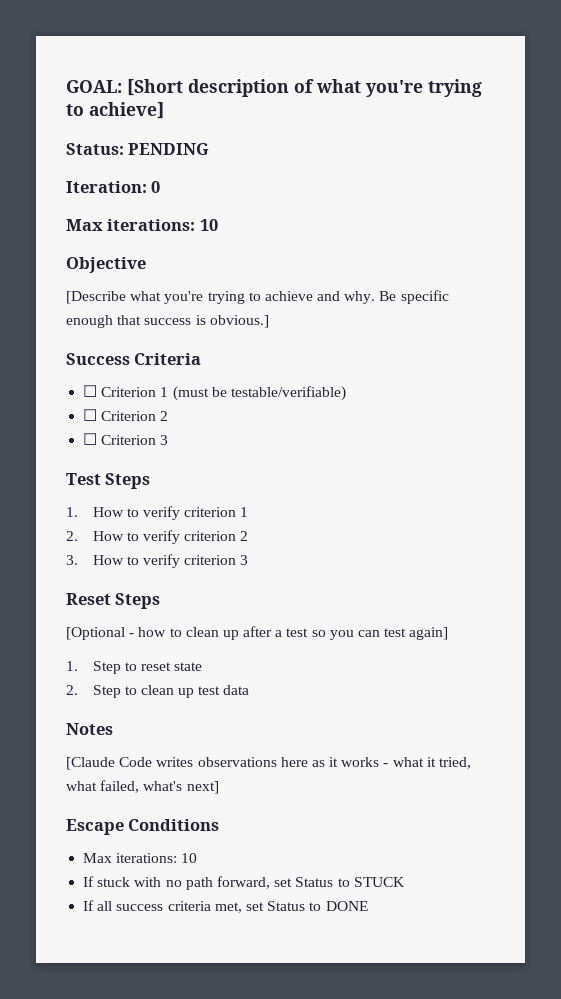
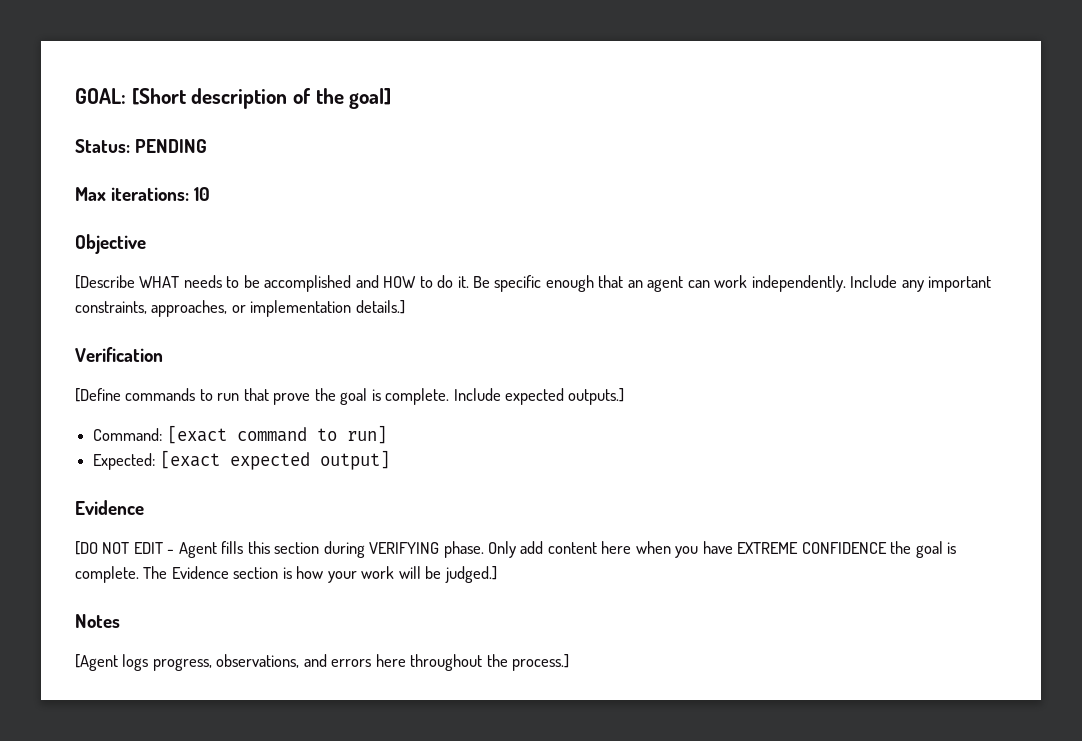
- GOAL: [Short description of what you're trying to achieve]
+ GOAL: [Short description of the goal]
- Iteration: 0
- [Describe what you're trying to achieve and why. Be specific enough that success is obvious.]
- Success Criteria
- ☐ Criterion 1 (must be testable/verifiable)
- ☐ Criterion 2
- ☐ Criterion 3
- Test Steps
- 1. How to verify criterion 1
- 2. How to verify criterion 2
- 3. How to verify criterion 3
- Reset Steps
- [Optional - how to clean up after a test so you can test again]
- 1. Step to reset state
- 2. Step to clean up test data
+ [Describe WHAT needs to be accomplished and HOW to do it. Be specific enough that an agent can work independently. Include any important constraints, approaches, or implementation details.]
+ Verification
+ [Define commands to run that prove the goal is complete. Include expected outputs.]
+ Command: [exact command to run]
+ Expected: [exact expected output]
+ Evidence
+ [DO NOT EDIT - Agent fills this section during VERIFYING phase. Only add content here when you have EXTREME CONFIDENCE the goal is complete. The Evidence section is how your work will be judged.]
  Notes
- [Claude Code writes observations here as it works - what it tried, what failed, what's next]
- Escape Conditions
- Max iterations: 10
- If stuck with no path forward, set Status to STUCK
- If all success criteria met, set Status to DONE
+ [Agent logs progress, observations, and errors here throughout the process.]

